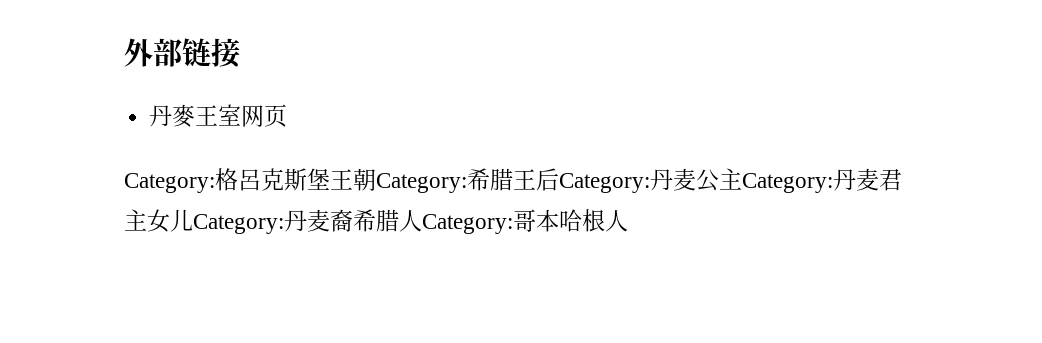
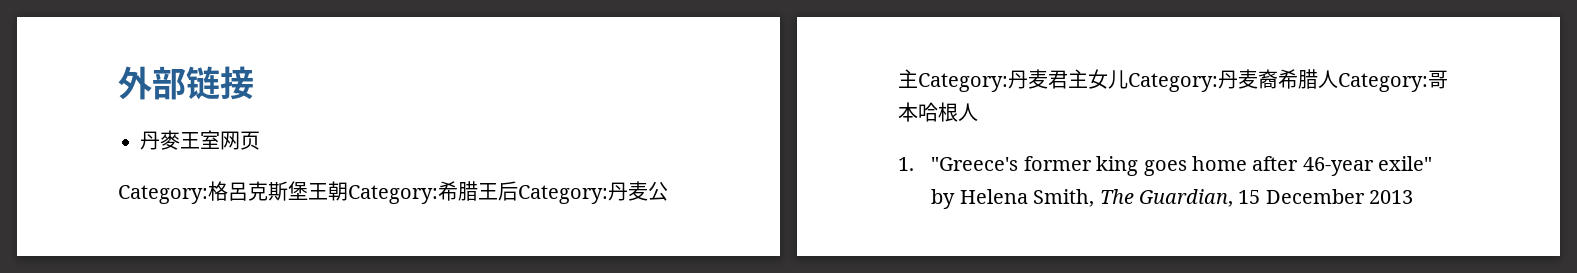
+ 1. "Greece's former king goes home after 46-year exile" by Helena Smith, The Guardian, 15 December 2013

